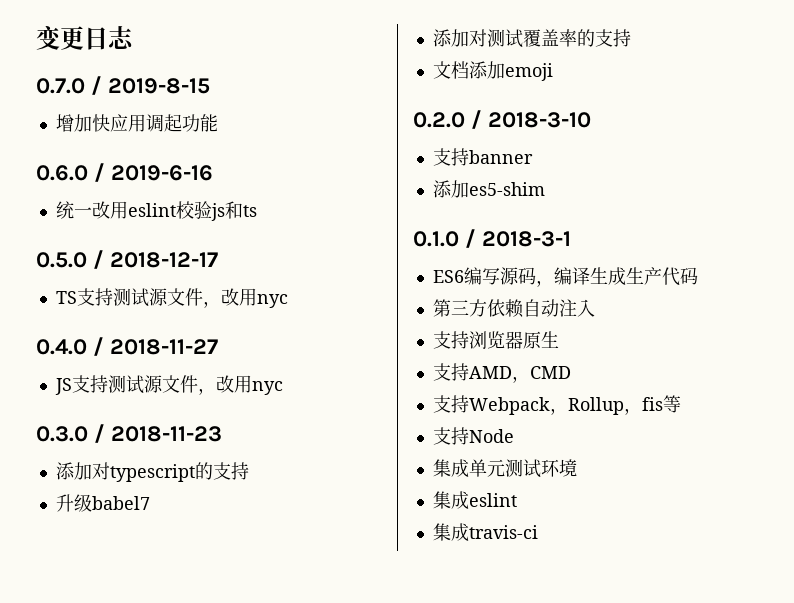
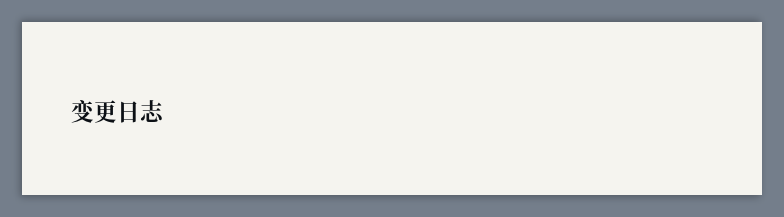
- 0.7.0 / 2019-8-15
- 增加快应用调起功能
- 0.6.0 / 2019-6-16
- 统一改用eslint校验js和ts
- 0.5.0 / 2018-12-17
- TS支持测试源文件，改用nyc
- 0.4.0 / 2018-11-27
- JS支持测试源文件，改用nyc
- 0.3.0 / 2018-11-23
- 添加对typescript的支持
- 升级babel7
- 添加对测试覆盖率的支持
- 文档添加emoji
- 0.2.0 / 2018-3-10
- 支持banner
- 添加es5-shim
- 0.1.0 / 2018-3-1
- ES6编写源码，编译生成生产代码
- 第三方依赖自动注入
- 支持浏览器原生
- 支持AMD，CMD
- 支持Webpack，Rollup，fis等
- 支持Node
- 集成单元测试环境
- 集成eslint
- 集成travis-ci

